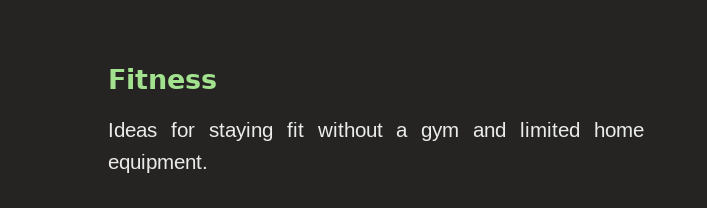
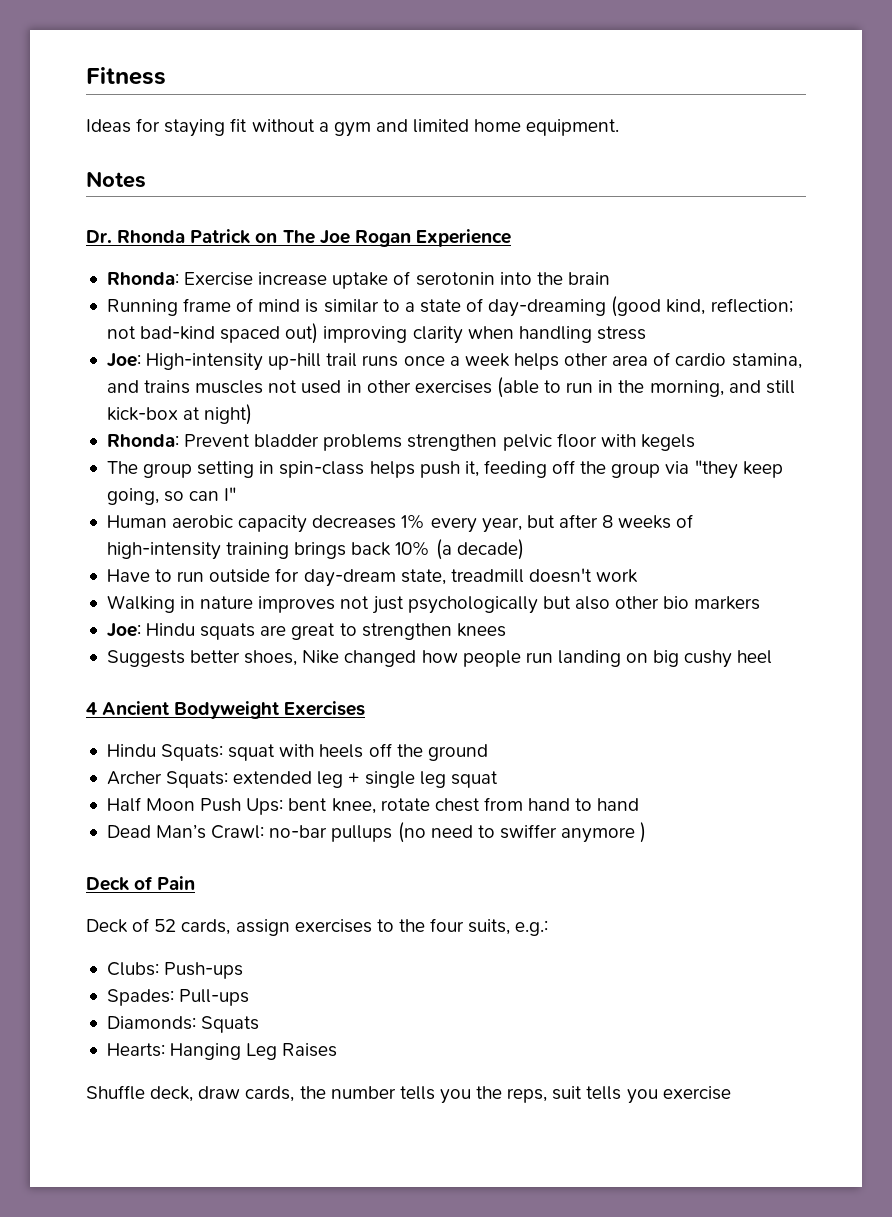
+ Notes
+ Dr. Rhonda Patrick on The Joe Rogan Experience
+ Rhonda: Exercise increase uptake of serotonin into the brain
+ Running frame of mind is similar to a state of day-dreaming (good kind, reflection; not bad-kind spaced out) improving clarity when handling stress
+ Joe: High-intensity up-hill trail runs once a week helps other area of cardio stamina, and trains muscles not used in other exercises (able to run in the morning, and still kick-box at night)
+ Rhonda: Prevent bladder problems strengthen pelvic floor with kegels
+ The group setting in spin-class helps push it, feeding off the group via "they keep going, so can I"
+ Human aerobic capacity decreases 1% every year, but after 8 weeks of high-intensity training brings back 10% (a decade)
+ Have to run outside for day-dream state, treadmill doesn't work
+ Walking in nature improves not just psychologically but also other bio markers
+ Joe: Hindu squats are great to strengthen knees
+ Suggests better shoes, Nike changed how people run landing on big cushy heel
+ 4 Ancient Bodyweight Exercises
+ Hindu Squats: squat with heels off the ground
+ Archer Squats: extended leg + single leg squat
+ Half Moon Push Ups: bent knee, rotate chest from hand to hand
+ Dead Man’s Crawl: no-bar pullups (no need to swiffer anymore )
+ Deck of Pain
+ Deck of 52 cards, assign exercises to the four suits, e.g.:
+ Clubs: Push-ups
+ Spades: Pull-ups
+ Diamonds: Squats
+ Hearts: Hanging Leg Raises
+ Shuffle deck, draw cards, the number tells you the reps, suit tells you exercise

